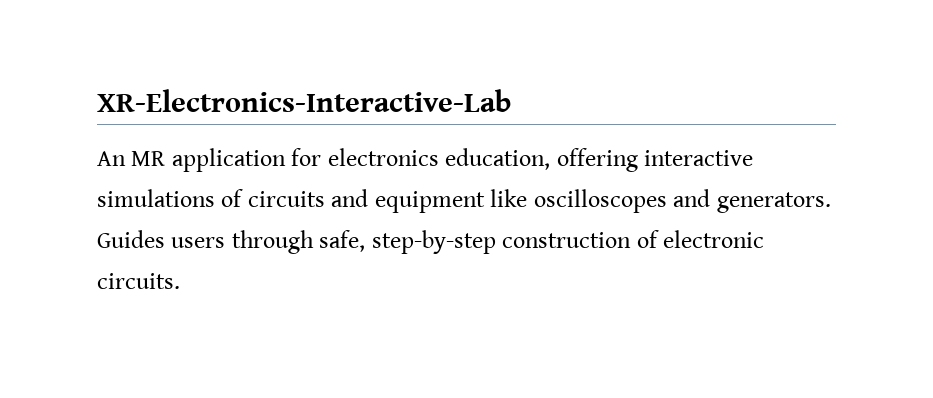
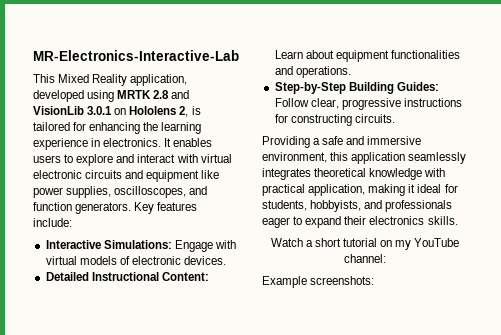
- XR-Electronics-Interactive-Lab
- An MR application for electronics education, offering interactive simulations of circuits and equipment like oscilloscopes and generators. Guides users through safe, step-by-step construction of electronic circuits.
+ MR-Electronics-Interactive-Lab
+ This Mixed Reality application, developed using MRTK 2.8 and VisionLib 3.0.1 on Hololens 2, is tailored for enhancing the learning experience in electronics. It enables users to explore and interact with virtual electronic circuits and equipment like power supplies, oscilloscopes, and function generators. Key features include:
+ Interactive Simulations: Engage with virtual models of electronic devices.
+ Detailed Instructional Content: Learn about equipment functionalities and operations.
+ Step-by-Step Building Guides: Follow clear, progressive instructions for constructing circuits.
+ Providing a safe and immersive environment, this application seamlessly integrates theoretical knowledge with practical application, making it ideal for students, hobbyists, and professionals eager to expand their electronics skills.
+ Watch a short tutorial on my YouTube channel:
+ Example screenshots:

